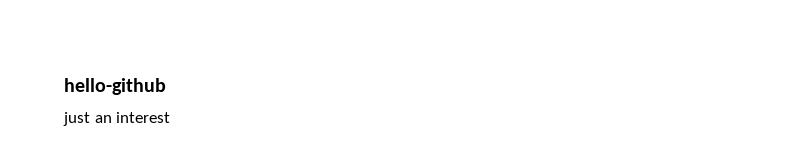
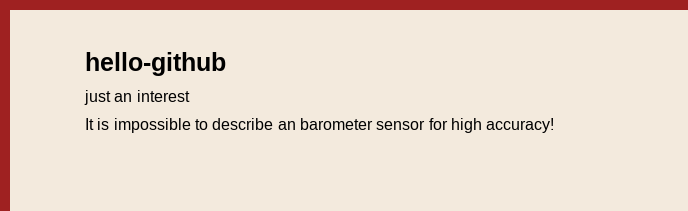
+ It is impossible to describe an barometer sensor for high accuracy!

